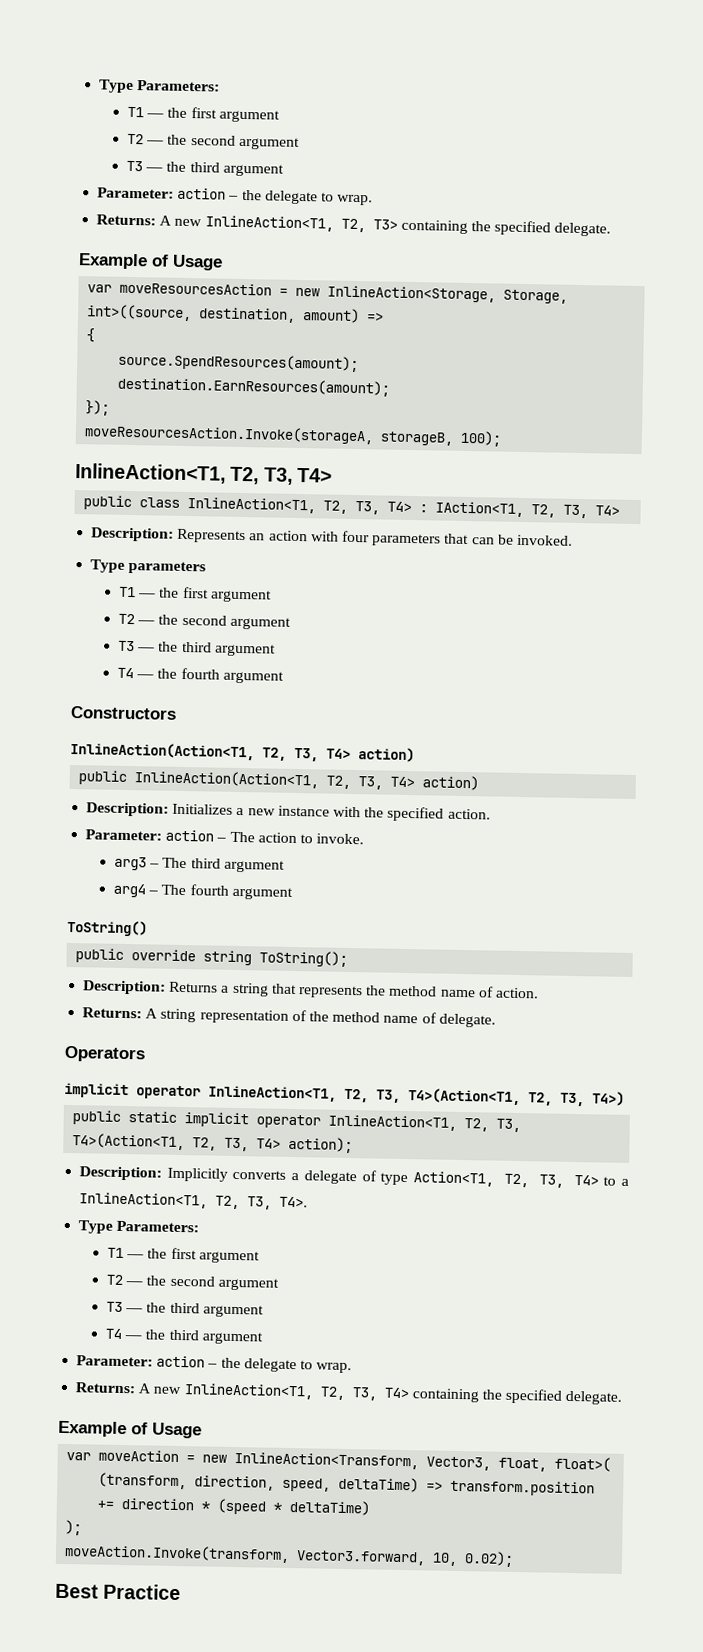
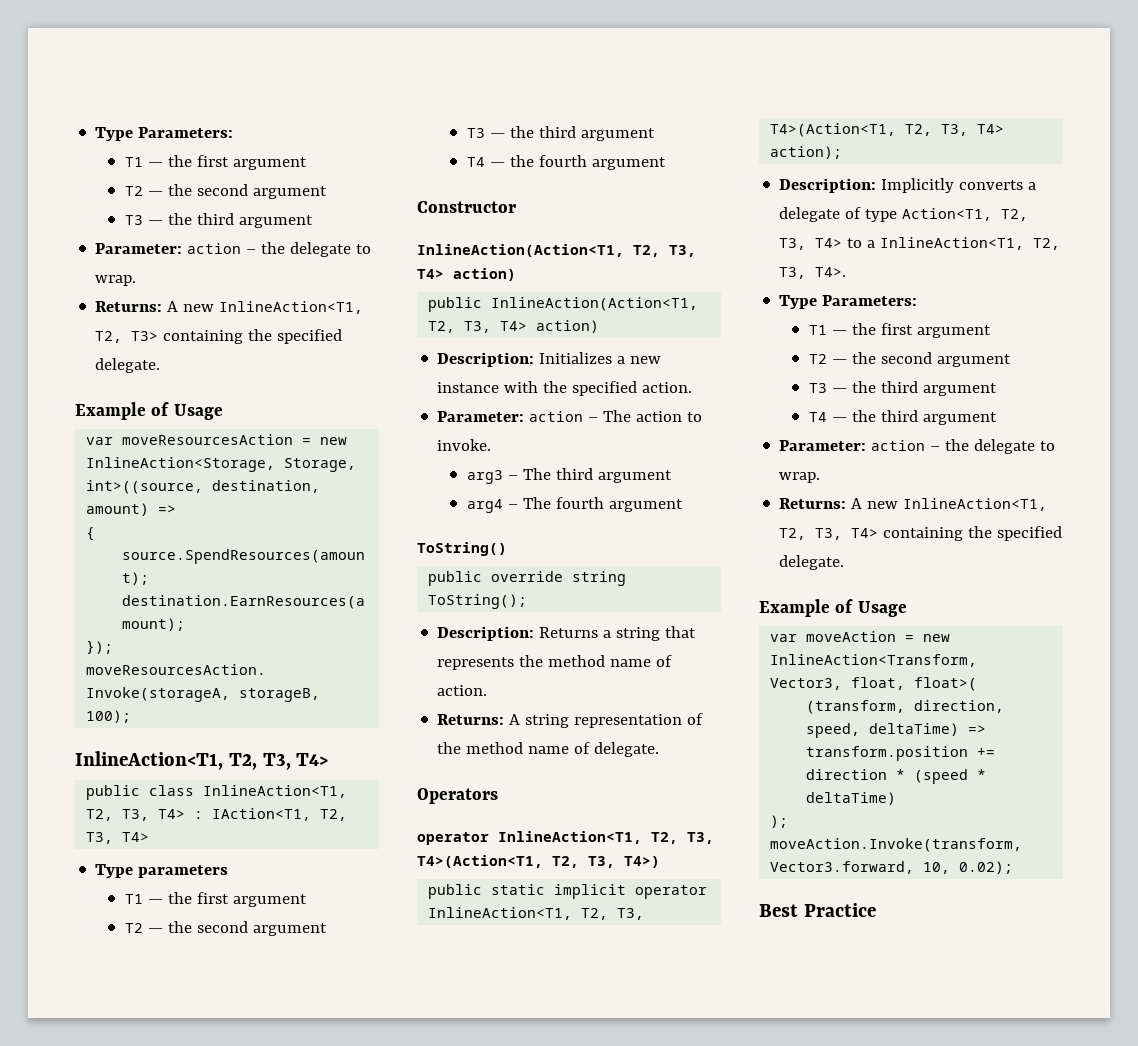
- Description: Represents an action with four parameters that can be invoked.
- Constructors
+ Constructor
- implicit operator InlineAction<T1, T2, T3, T4>(Action<T1, T2, T3, T4>)
+ operator InlineAction<T1, T2, T3, T4>(Action<T1, T2, T3, T4>)

